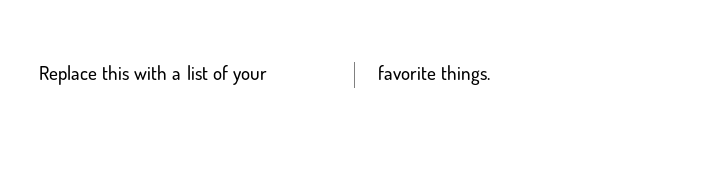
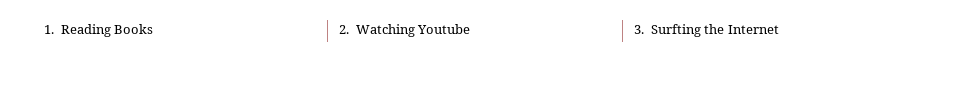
- Replace this with a list of your favorite things.
+ 1. Reading Books
+ 2. Watching Youtube
+ 3. Surfting the Internet

